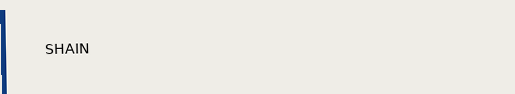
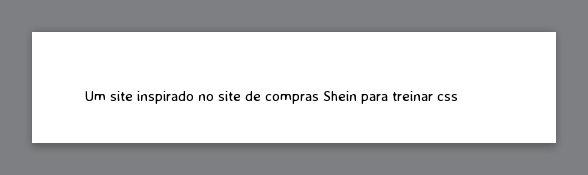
- SHAIN
+ Um site inspirado no site de compras Shein para treinar css

